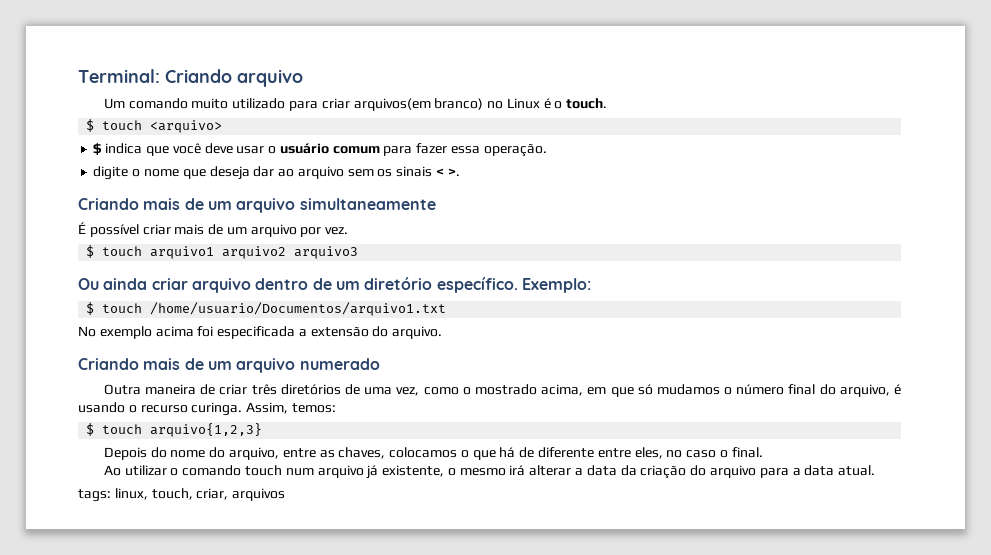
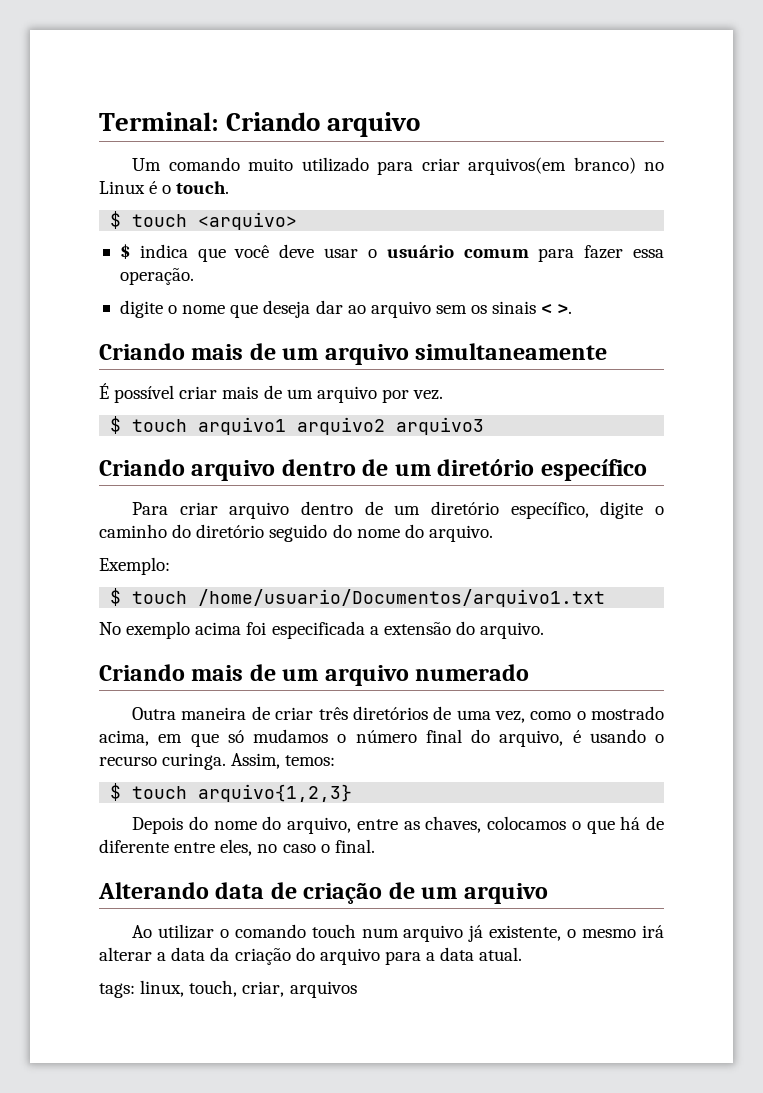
- Ou ainda criar arquivo dentro de um diretório específico. Exemplo:
+ Criando arquivo dentro de um diretório específico
+ Para criar arquivo dentro de um diretório específico, digite o caminho do diretório seguido do nome do arquivo.
+ Exemplo:
+ Alterando data de criação de um arquivo

